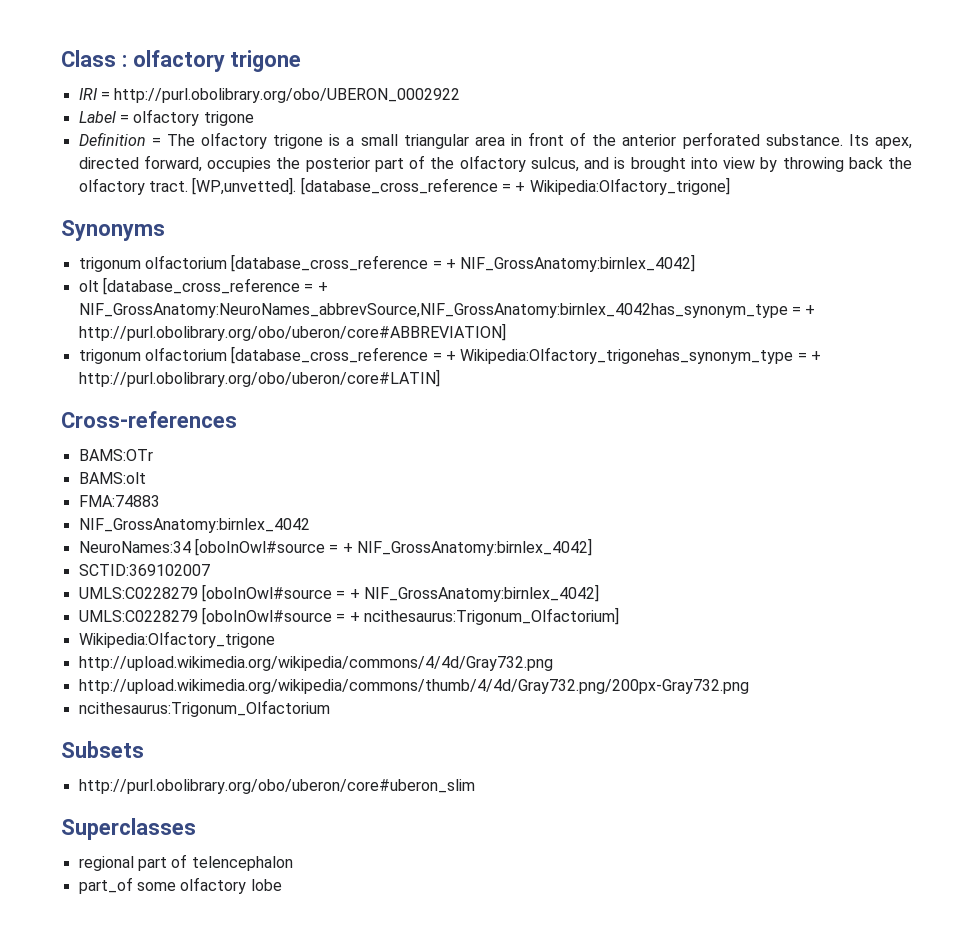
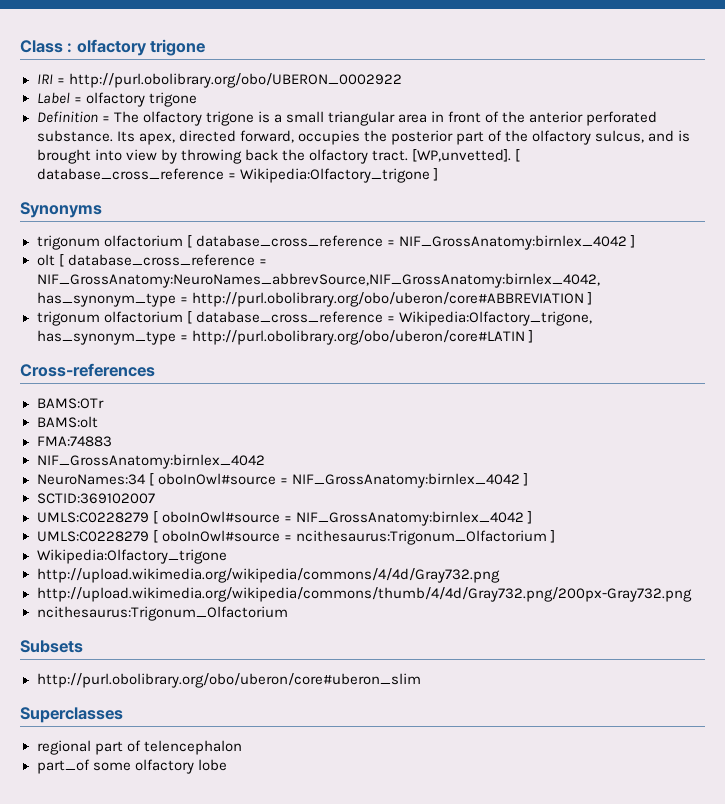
- [database_cross_reference = + Wikipedia:Olfactory_trigone]
+ [ database_cross_reference = Wikipedia:Olfactory_trigone ]
  Synonyms
- trigonum olfactorium [database_cross_reference = + NIF_GrossAnatomy:birnlex_4042]
- olt [database_cross_reference = + NIF_GrossAnatomy:NeuroNames_abbrevSource,NIF_GrossAnatomy:birnlex_4042has_synonym_type = + http://purl.obolibrary.org/obo/uberon/core#ABBREVIATION]
- trigonum olfactorium [database_cross_reference = + Wikipedia:Olfactory_trigonehas_synonym_type = + http://purl.obolibrary.org/obo/uberon/core#LATIN]
+ trigonum olfactorium [ database_cross_reference = NIF_GrossAnatomy:birnlex_4042 ]
+ olt [ database_cross_reference = NIF_GrossAnatomy:NeuroNames_abbrevSource,NIF_GrossAnatomy:birnlex_4042, has_synonym_type = http://purl.obolibrary.org/obo/uberon/core#ABBREVIATION ]
+ trigonum olfactorium [ database_cross_reference = Wikipedia:Olfactory_trigone, has_synonym_type = http://purl.obolibrary.org/obo/uberon/core#LATIN ]
- NeuroNames:34 [oboInOwl#source = + NIF_GrossAnatomy:birnlex_4042]
+ NeuroNames:34 [ oboInOwl#source = NIF_GrossAnatomy:birnlex_4042 ]
  SCTID:369102007
- UMLS:C0228279 [oboInOwl#source = + NIF_GrossAnatomy:birnlex_4042]
- UMLS:C0228279 [oboInOwl#source = + ncithesaurus:Trigonum_Olfactorium]
+ UMLS:C0228279 [ oboInOwl#source = NIF_GrossAnatomy:birnlex_4042 ]
+ UMLS:C0228279 [ oboInOwl#source = ncithesaurus:Trigonum_Olfactorium ]

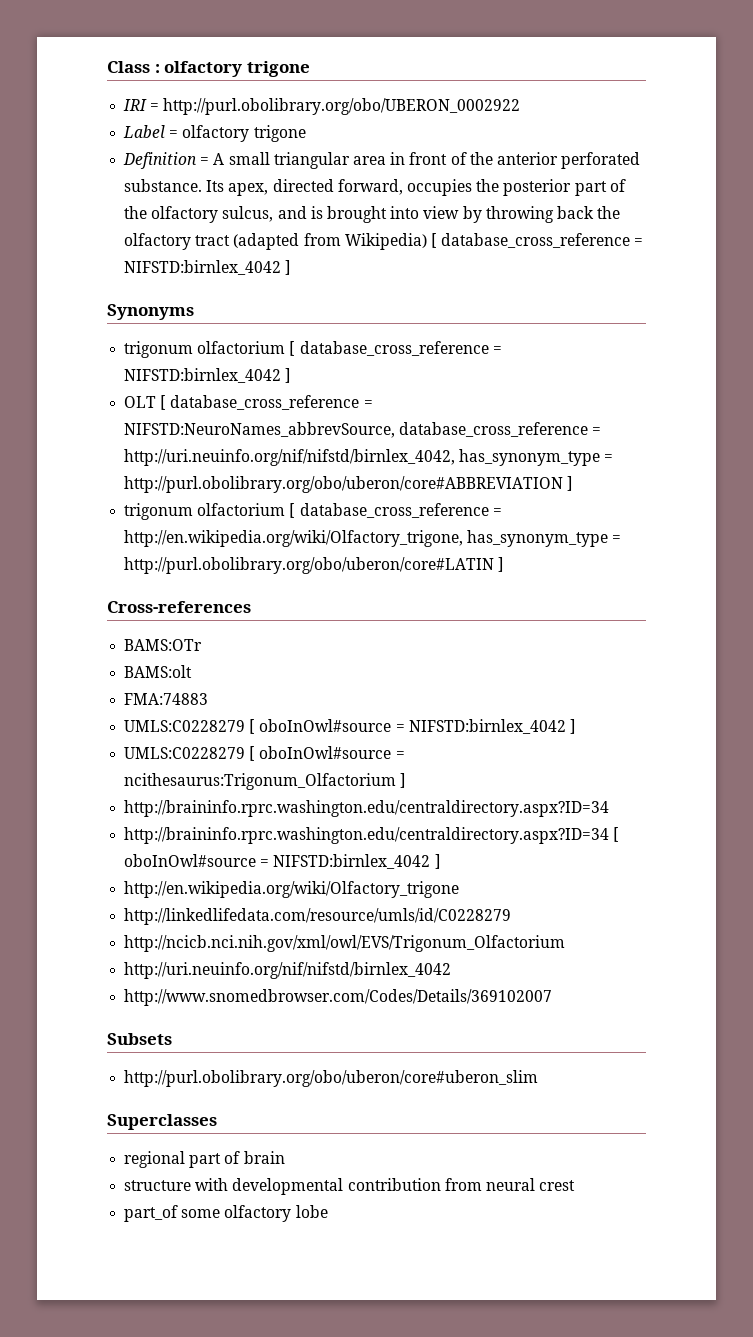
- Definition = The olfactory trigone is a small triangular area in front of the anterior perforated substance.
+ Definition = A small triangular area in front of the anterior perforated substance.
- Its apex, directed forward, occupies the posterior part of the olfactory sulcus, and is brought into view by throwing back the olfactory tract. [WP,unvetted]. [ database_cross_reference = Wikipedia:Olfactory_trigone ]
+ Its apex, directed forward, occupies the posterior part of the olfactory sulcus, and is brought into view by throwing back the olfactory tract (adapted from Wikipedia) [ database_cross_reference = NIFSTD:birnlex_4042 ]
- trigonum olfactorium [ database_cross_reference = NIF_GrossAnatomy:birnlex_4042 ]
- olt [ database_cross_reference = NIF_GrossAnatomy:NeuroNames_abbrevSource,NIF_GrossAnatomy:birnlex_4042, has_synonym_type = http://purl.obolibrary.org/obo/uberon/core#ABBREVIATION ]
+ trigonum olfactorium [ database_cross_reference = NIFSTD:birnlex_4042 ]
+ OLT [ database_cross_reference = NIFSTD:NeuroNames_abbrevSource, database_cross_reference = http://uri.neuinfo.org/nif/nifstd/birnlex_4042, has_synonym_type = http://purl.obolibrary.org/obo/uberon/core#ABBREVIATION ]
- trigonum olfactorium [ database_cross_reference = Wikipedia:Olfactory_trigone, has_synonym_type = http://purl.obolibrary.org/obo/uberon/core#LATIN ]
+ trigonum olfactorium [ database_cross_reference = http://en.wikipedia.org/wiki/Olfactory_trigone, has_synonym_type = http://purl.obolibrary.org/obo/uberon/core#LATIN ]
  FMA:74883
- NIF_GrossAnatomy:birnlex_4042
- NeuroNames:34 [ oboInOwl#source = NIF_GrossAnatomy:birnlex_4042 ]
- SCTID:369102007
- UMLS:C0228279 [ oboInOwl#source = NIF_GrossAnatomy:birnlex_4042 ]
+ UMLS:C0228279 [ oboInOwl#source = NIFSTD:birnlex_4042 ]
  UMLS:C0228279 [ oboInOwl#source = ncithesaurus:Trigonum_Olfactorium ]
- Wikipedia:Olfactory_trigone
- http://upload.wikimedia.org/wikipedia/commons/4/4d/Gray732.png
- http://upload.wikimedia.org/wikipedia/commons/thumb/4/4d/Gray732.png/200px-Gray732.png
- ncithesaurus:Trigonum_Olfactorium
+ http://braininfo.rprc.washington.edu/centraldirectory.aspx?ID=34
+ http://braininfo.rprc.washington.edu/centraldirectory.aspx?ID=34 [ oboInOwl#source = NIFSTD:birnlex_4042 ]
+ http://en.wikipedia.org/wiki/Olfactory_trigone
+ http://linkedlifedata.com/resource/umls/id/C0228279
+ http://ncicb.nci.nih.gov/xml/owl/EVS/Trigonum_Olfactorium
+ http://uri.neuinfo.org/nif/nifstd/birnlex_4042
+ http://www.snomedbrowser.com/Codes/Details/369102007
- regional part of telencephalon
+ regional part of brain
+ structure with developmental contribution from neural crest

